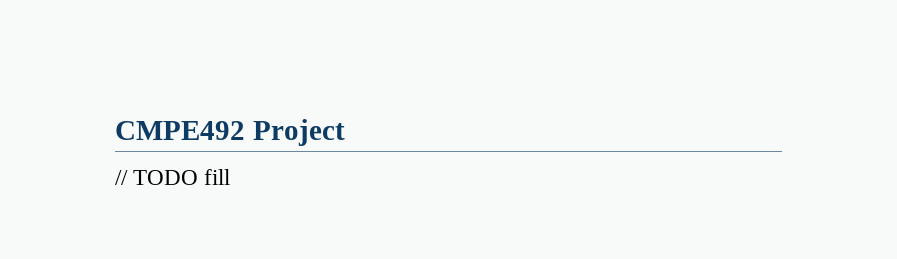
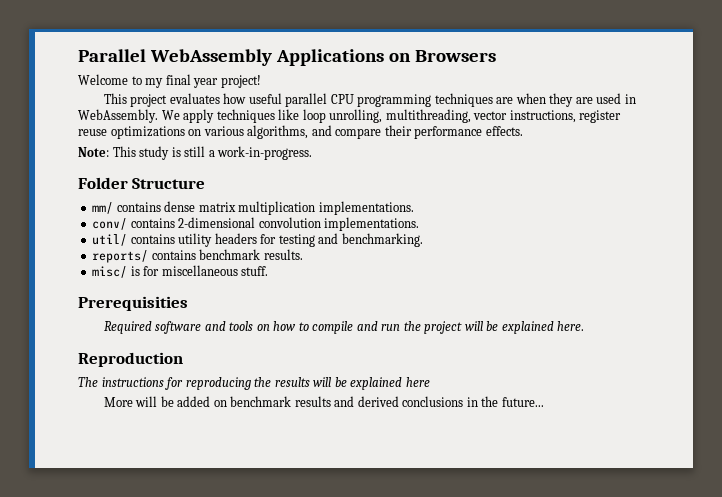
- CMPE492 Project
- // TODO fill
+ Parallel WebAssembly Applications on Browsers
+ Welcome to my final year project!
+ This project evaluates how useful parallel CPU programming techniques are when they are used in WebAssembly. We apply techniques like loop unrolling, multithreading, vector instructions, register reuse optimizations on various algorithms, and compare their performance effects.
+ Note: This study is still a work-in-progress.
+ Folder Structure
+ mm/ contains dense matrix multiplication implementations.
+ conv/ contains 2-dimensional convolution implementations.
+ util/ contains utility headers for testing and benchmarking.
+ reports/ contains benchmark results.
+ misc/ is for miscellaneous stuff.
+ Prerequisities
+ Required software and tools on how to compile and run the project will be explained here.
+ Reproduction
+ The instructions for reproducing the results will be explained here
+ More will be added on benchmark results and derived conclusions in the future...

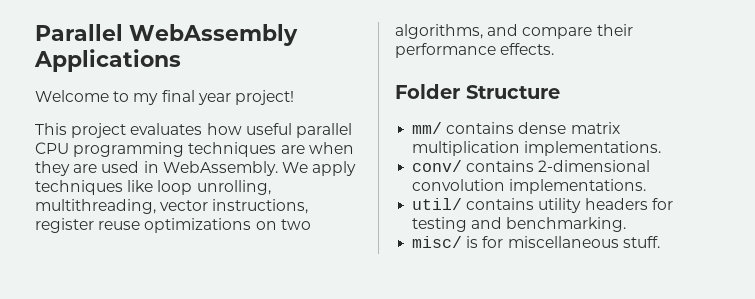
- Parallel WebAssembly Applications on Browsers
+ Parallel WebAssembly Applications
- We apply techniques like loop unrolling, multithreading, vector instructions, register reuse optimizations on various algorithms, and compare their performance effects.
+ We apply techniques like loop unrolling, multithreading, vector instructions, register reuse optimizations on two algorithms, and compare their performance effects.
- Note: This study is still a work-in-progress.
- reports/ contains benchmark results.
- Prerequisities
- Required software and tools on how to compile and run the project will be explained here.
- Reproduction
- The instructions for reproducing the results will be explained here
- More will be added on benchmark results and derived conclusions in the future...

